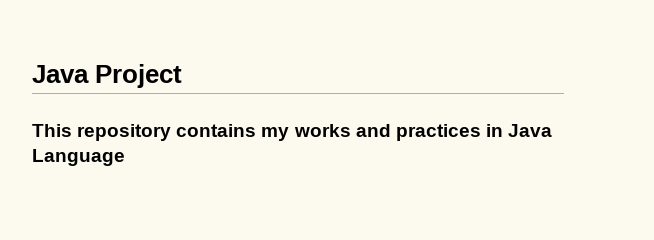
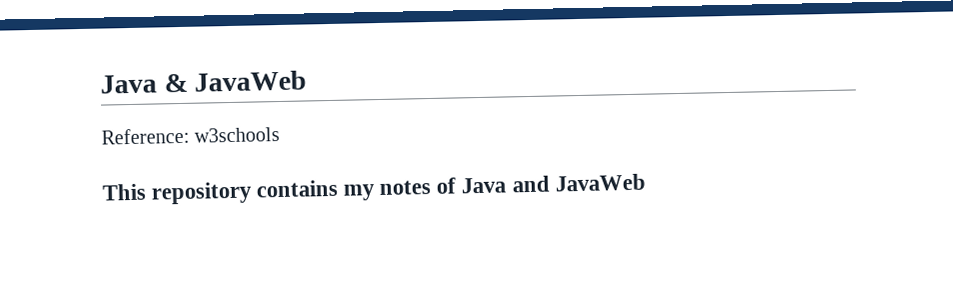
- Java Project
+ Java & JavaWeb
+ Reference: w3schools
- This repository contains my works and practices in Java Language
+ This repository contains my notes of Java and JavaWeb

